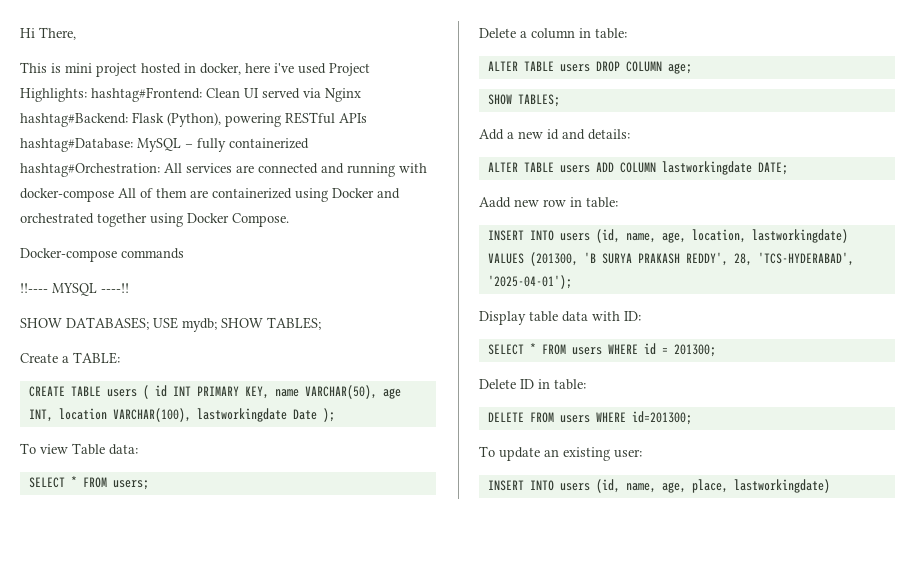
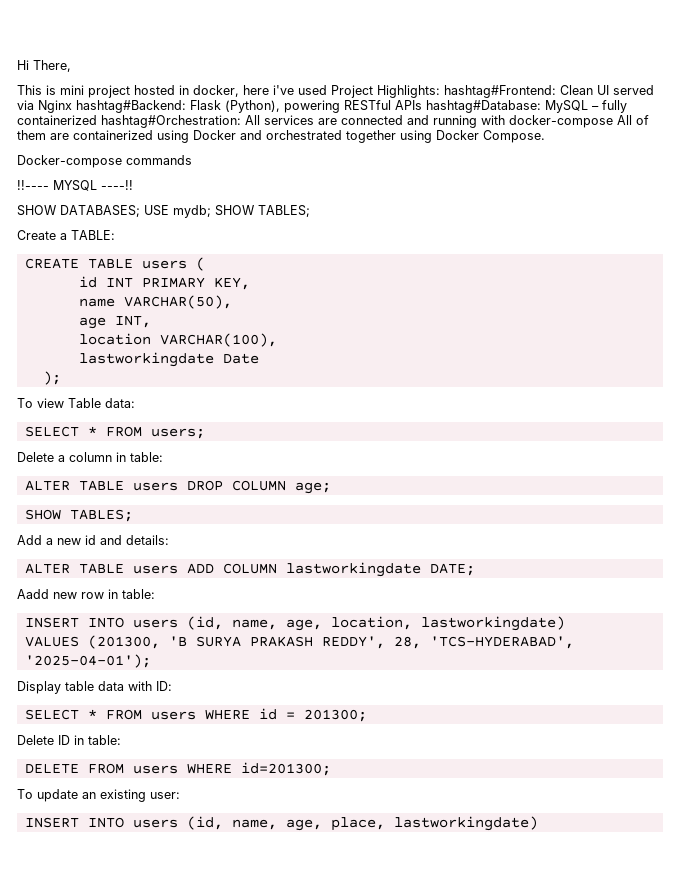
- CREATE TABLE users ( id INT PRIMARY KEY, name VARCHAR(50), age INT, location VARCHAR(100), lastworkingdate Date );
+ CREATE TABLE users (
+ id INT PRIMARY KEY,
+ name VARCHAR(50),
+ age INT,
+ location VARCHAR(100),
+ lastworkingdate Date
+ );

